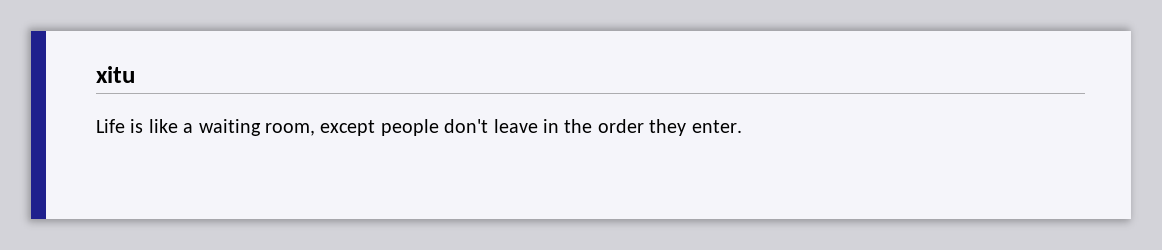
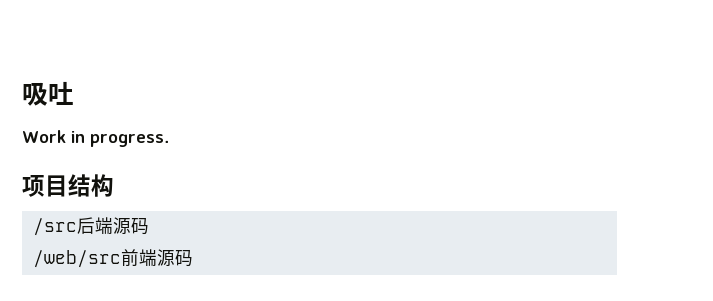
- xitu
- Life is like a waiting room, except people don't leave in the order they enter.
+ 吸吐
+ Work in progress.
+ 项目结构
+ /src后端源码
+ /web/src前端源码

